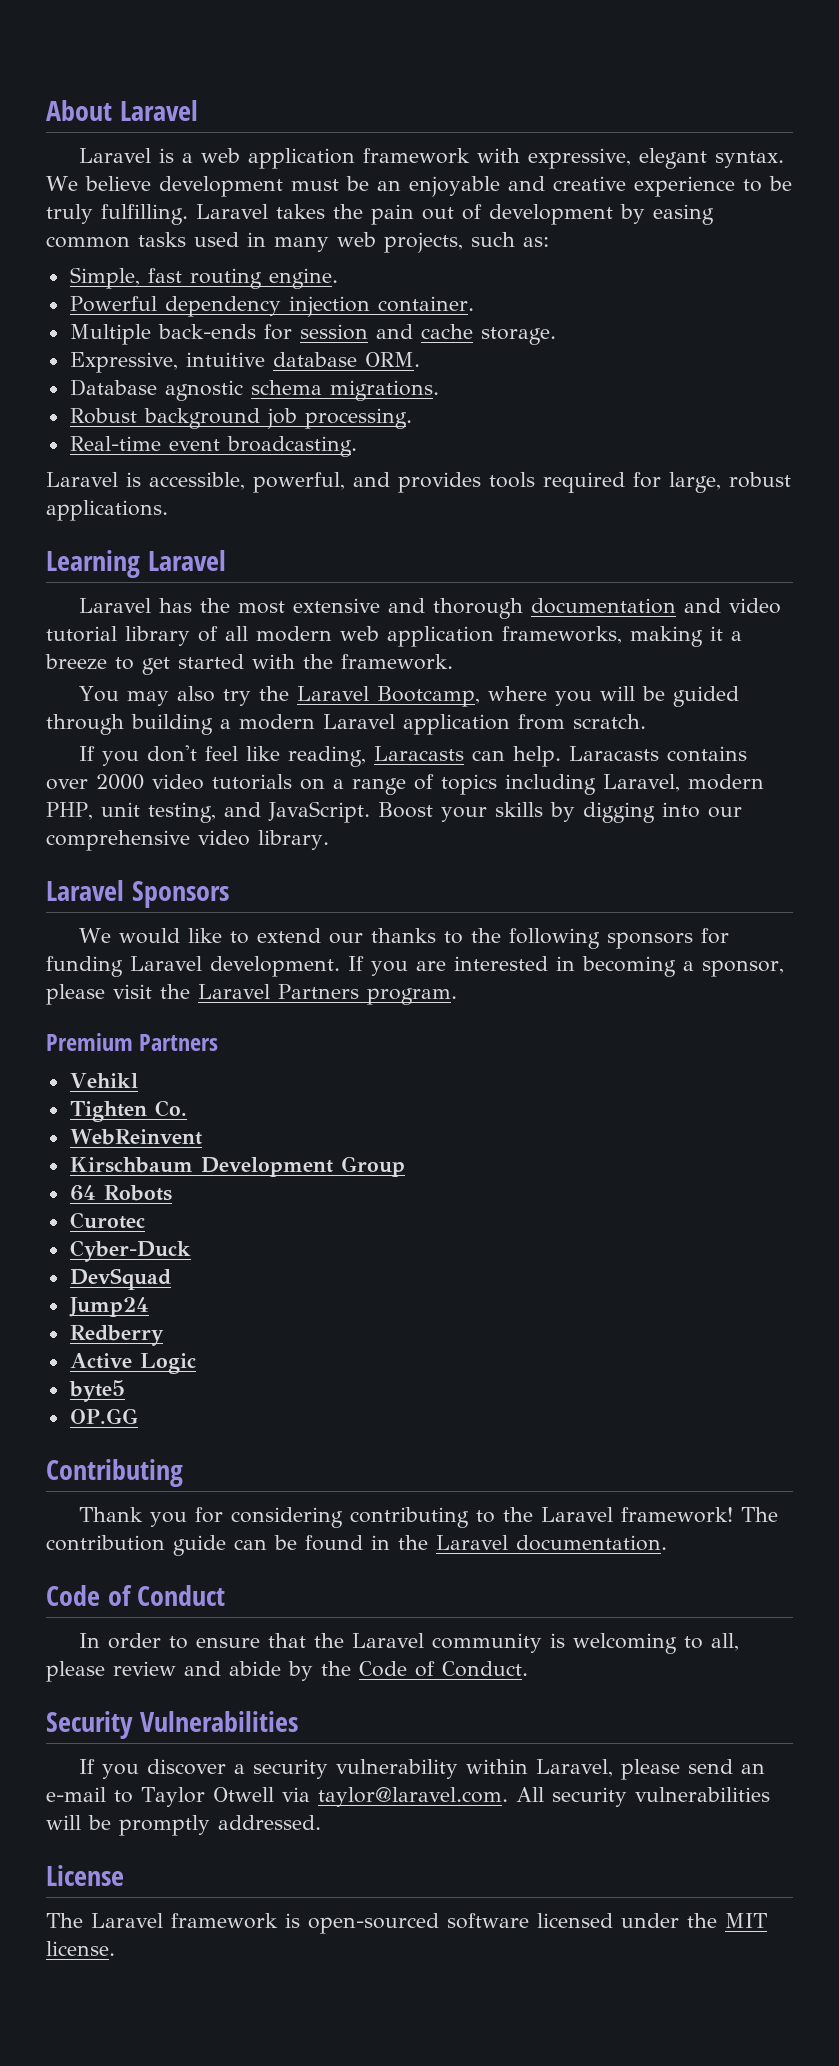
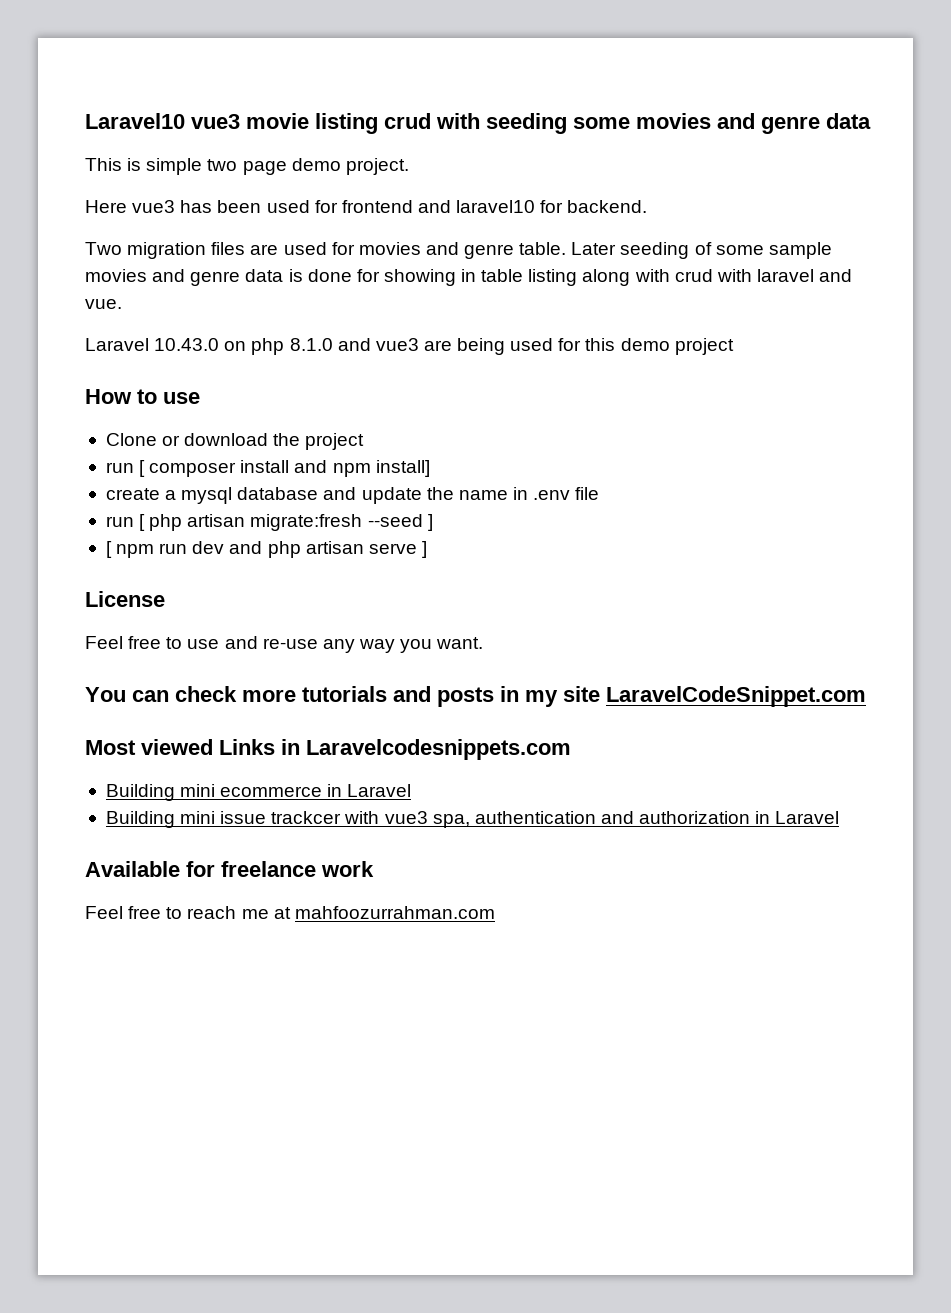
- About Laravel
- Laravel is a web application framework with expressive, elegant syntax. We believe development must be an enjoyable and creative experience to be truly fulfilling. Laravel takes the pain out of development by easing common tasks used in many web projects, such as:
- Simple, fast routing engine.
- Powerful dependency injection container.
- Multiple back-ends for session and cache storage.
- Expressive, intuitive database ORM.
- Database agnostic schema migrations.
- Robust background job processing.
- Real-time event broadcasting.
- Laravel is accessible, powerful, and provides tools required for large, robust applications.
- Learning Laravel
- Laravel has the most extensive and thorough documentation and video tutorial library of all modern web application frameworks, making it a breeze to get started with the framework.
- You may also try the Laravel Bootcamp, where you will be guided through building a modern Laravel application from scratch.
- If you don't feel like reading, Laracasts can help. Laracasts contains over 2000 video tutorials on a range of topics including Laravel, modern PHP, unit testing, and JavaScript. Boost your skills by digging into our comprehensive video library.
- Laravel Sponsors
- We would like to extend our thanks to the following sponsors for funding Laravel development. If you are interested in becoming a sponsor, please visit the Laravel Partners program.
- Premium Partners
- Vehikl
- Tighten Co.
- WebReinvent
- Kirschbaum Development Group
- 64 Robots
- Curotec
- Cyber-Duck
- DevSquad
- Jump24
- Redberry
- Active Logic
- byte5
- OP.GG
- Contributing
- Thank you for considering contributing to the Laravel framework! The contribution guide can be found in the Laravel documentation.
- Code of Conduct
- In order to ensure that the Laravel community is welcoming to all, please review and abide by the Code of Conduct.
- Security Vulnerabilities
- If you discover a security vulnerability within Laravel, please send an e-mail to Taylor Otwell via taylor@laravel.com. All security vulnerabilities will be promptly addressed.
+ Laravel10 vue3 movie listing crud with seeding some movies and genre data
+ This is simple two page demo project.
+ Here vue3 has been used for frontend and laravel10 for backend.
+ Two migration files are used for movies and genre table. Later seeding of some sample movies and genre data is done for showing in table listing along with crud with laravel and vue.
+ Laravel 10.43.0 on php 8.1.0 and vue3 are being used for this demo project
+ How to use
+ Clone or download the project
+ run [ composer install and npm install]
+ create a mysql database and update the name in .env file
+ run [ php artisan migrate:fresh --seed ]
+ [ npm run dev and php artisan serve ]
  License
- The Laravel framework is open-sourced software licensed under the MIT license.
+ Feel free to use and re-use any way you want.
+ You can check more tutorials and posts in my site LaravelCodeSnippet.com
+ Most viewed Links in Laravelcodesnippets.com
+ Building mini ecommerce in Laravel
+ Building mini issue trackcer with vue3 spa, authentication and authorization in Laravel
+ Available for freelance work
+ Feel free to reach me at mahfoozurrahman.com

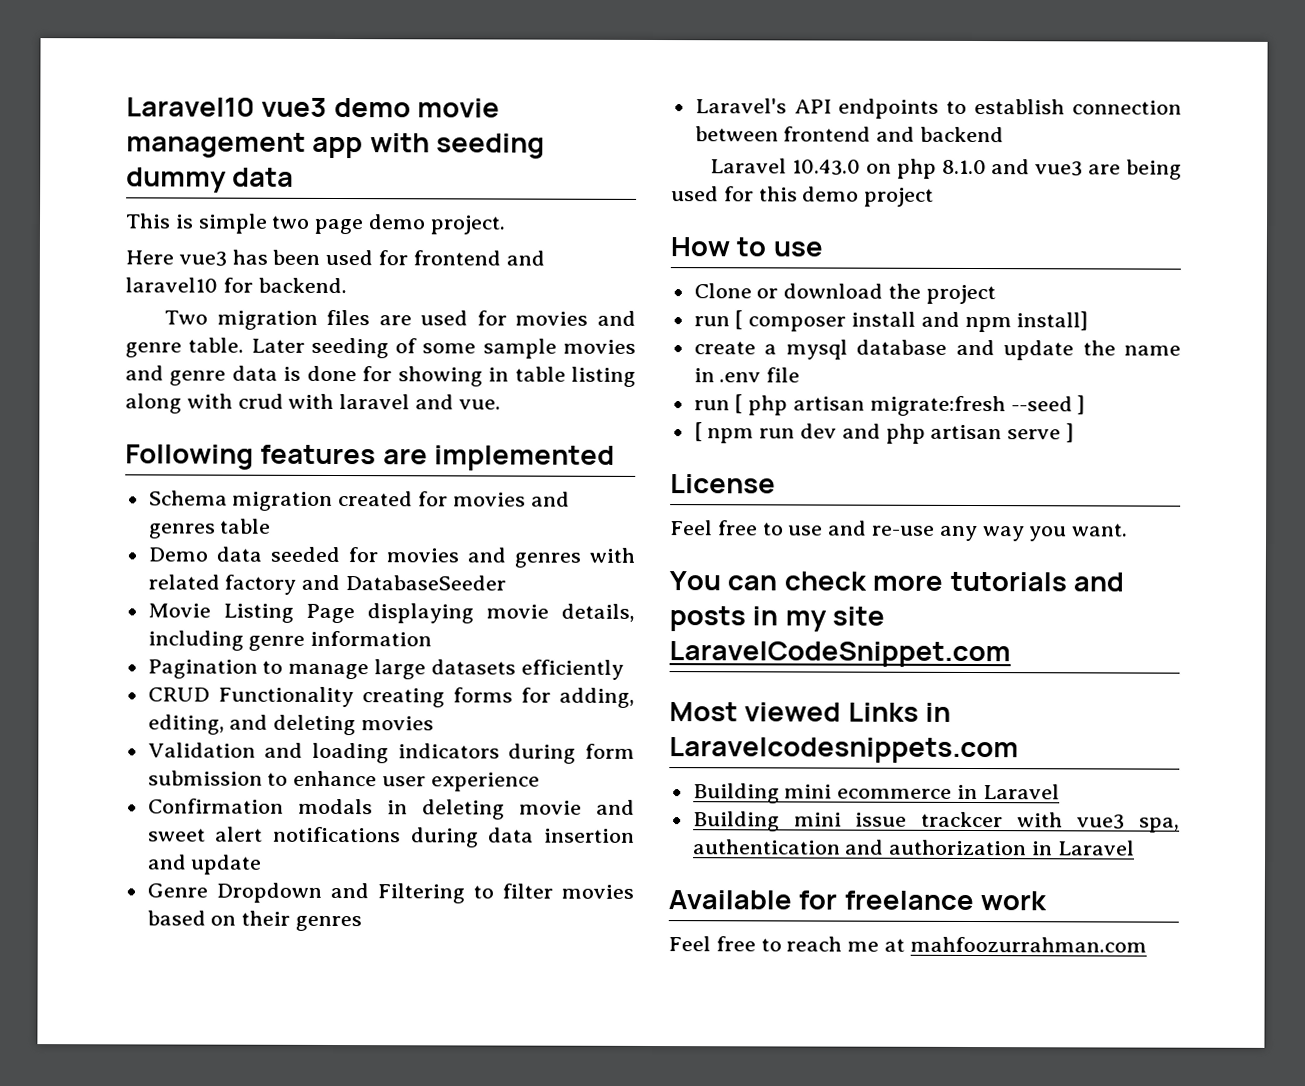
- Laravel10 vue3 movie listing crud with seeding some movies and genre data
+ Laravel10 vue3 demo movie management app with seeding dummy data
+ Following features are implemented
+ Schema migration created for movies and genres table
+ Demo data seeded for movies and genres with related factory and DatabaseSeeder
+ Movie Listing Page displaying movie details, including genre information
+ Pagination to manage large datasets efficiently
+ CRUD Functionality creating forms for adding, editing, and deleting movies
+ Validation and loading indicators during form submission to enhance user experience
+ Confirmation modals in deleting movie and sweet alert notifications during data insertion and update
+ Genre Dropdown and Filtering to filter movies based on their genres
+ Laravel's API endpoints to establish connection between frontend and backend

